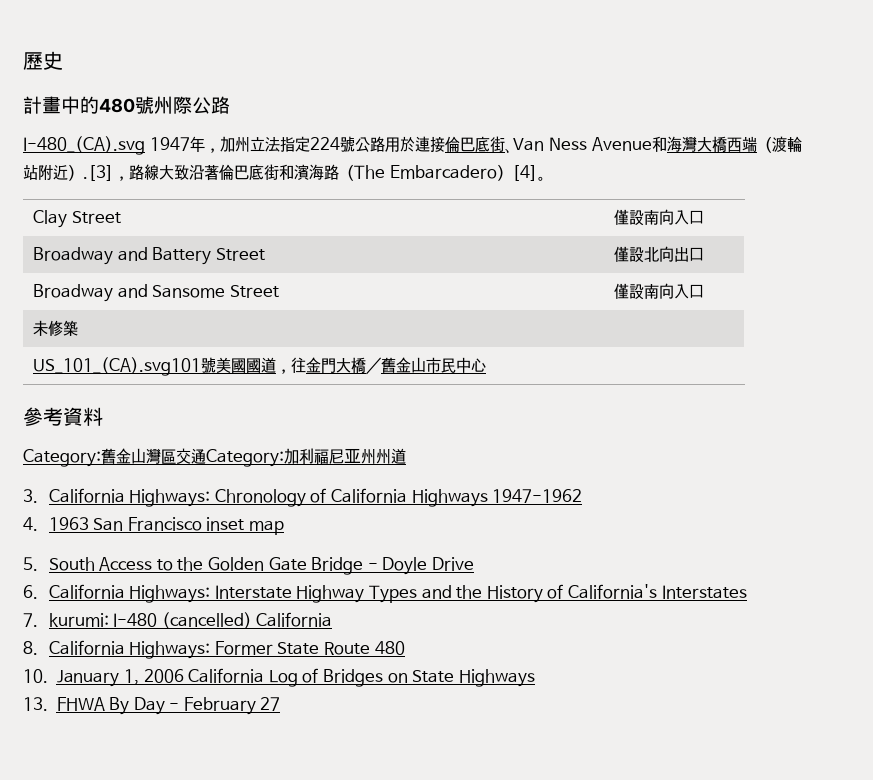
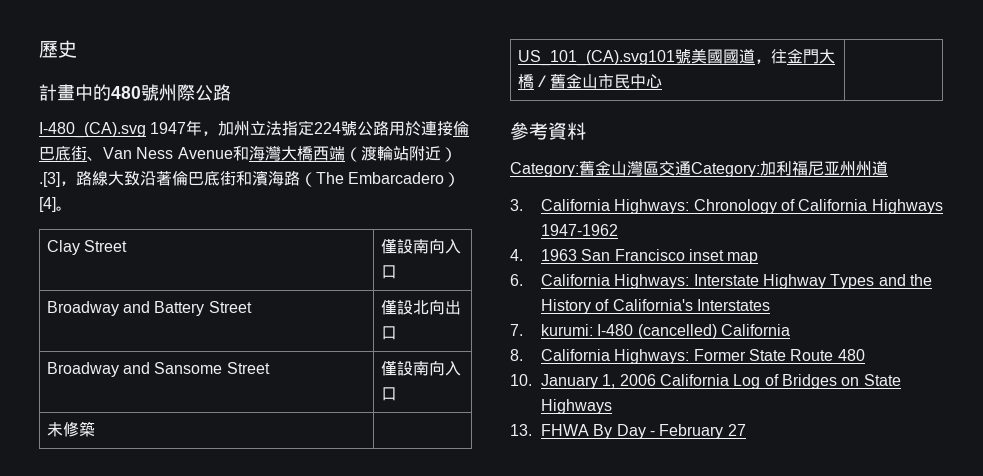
- 5. South Access to the Golden Gate Bridge - Doyle Drive

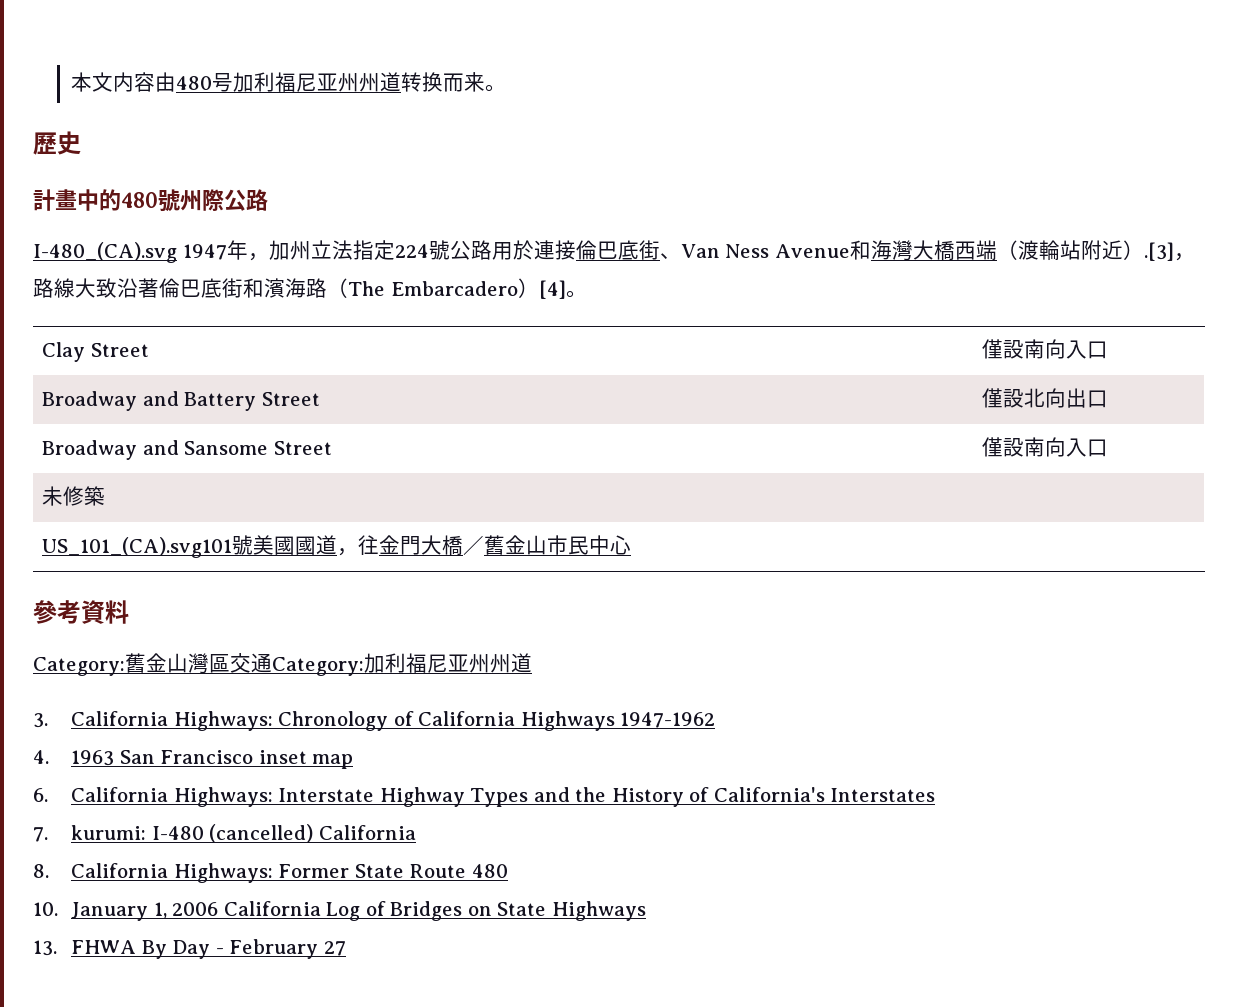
+ 本文内容由480号加利福尼亚州州道转换而来。

